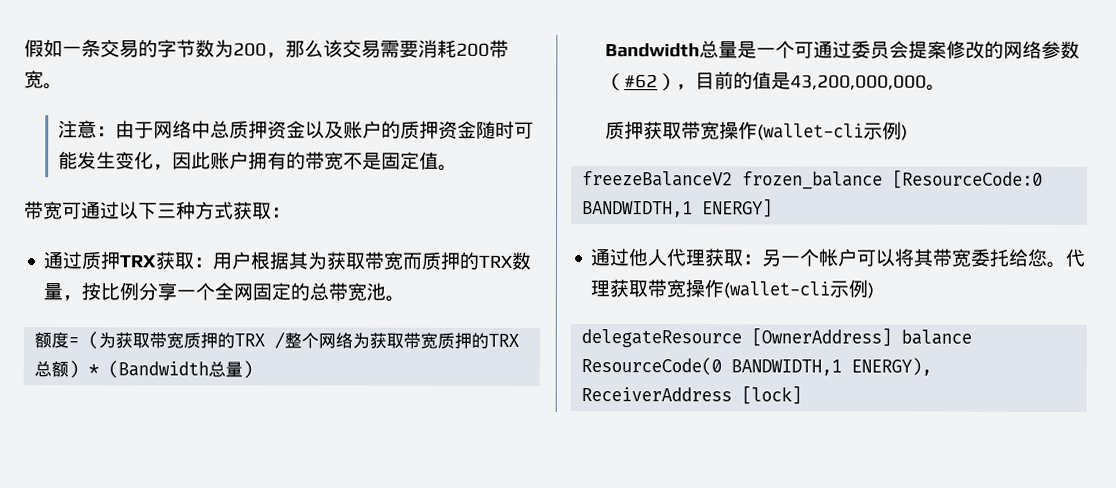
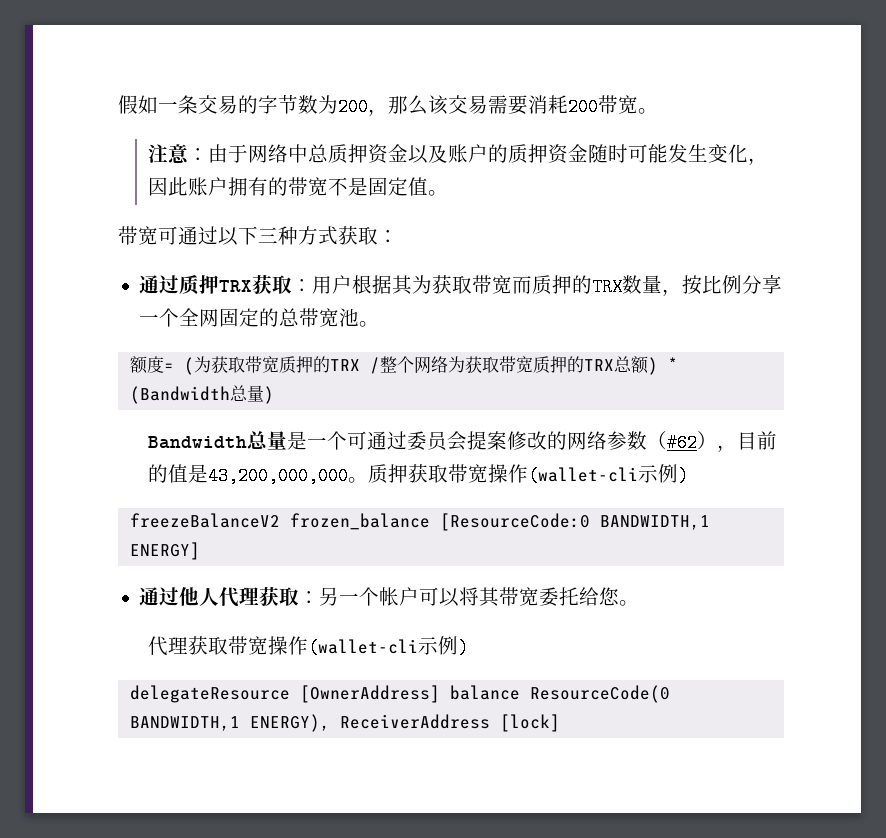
- Bandwidth总量是一个可通过委员会提案修改的网络参数（#62），目前的值是43,200,000,000。
- 质押获取带宽操作(wallet-cli示例)
+ Bandwidth总量是一个可通过委员会提案修改的网络参数（#62），目前的值是43,200,000,000。质押获取带宽操作(wallet-cli示例)
- 通过他人代理获取：另一个帐户可以将其带宽委托给您。代理获取带宽操作(wallet-cli示例)
+ 通过他人代理获取：另一个帐户可以将其带宽委托给您。
+ 代理获取带宽操作(wallet-cli示例)

